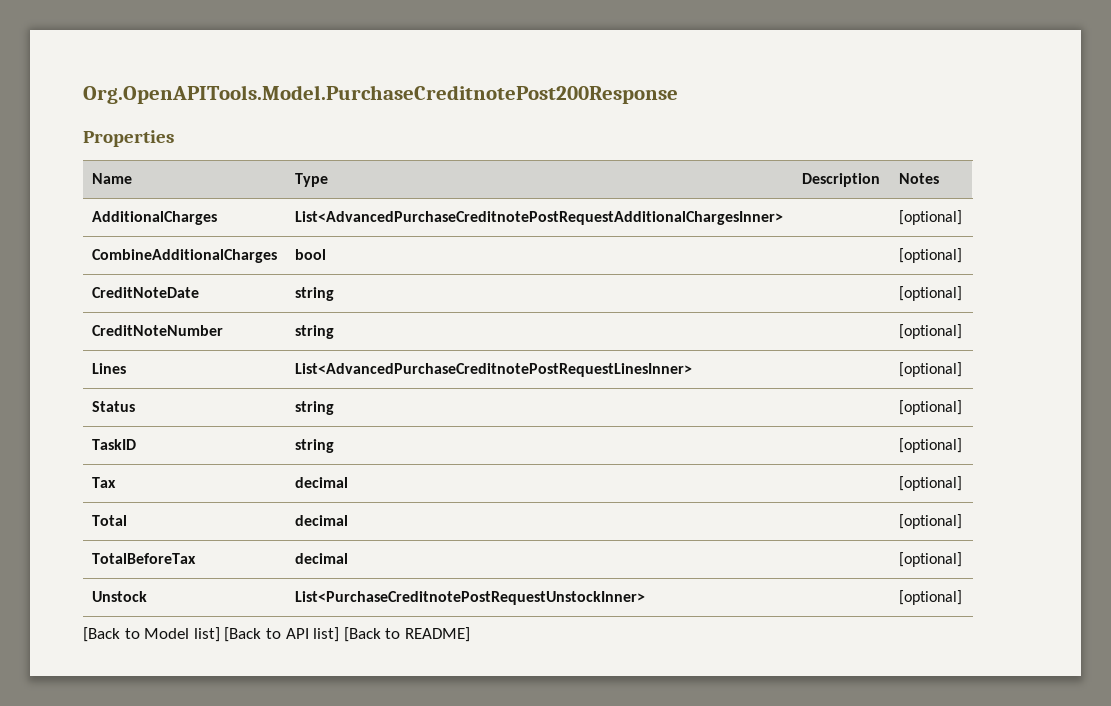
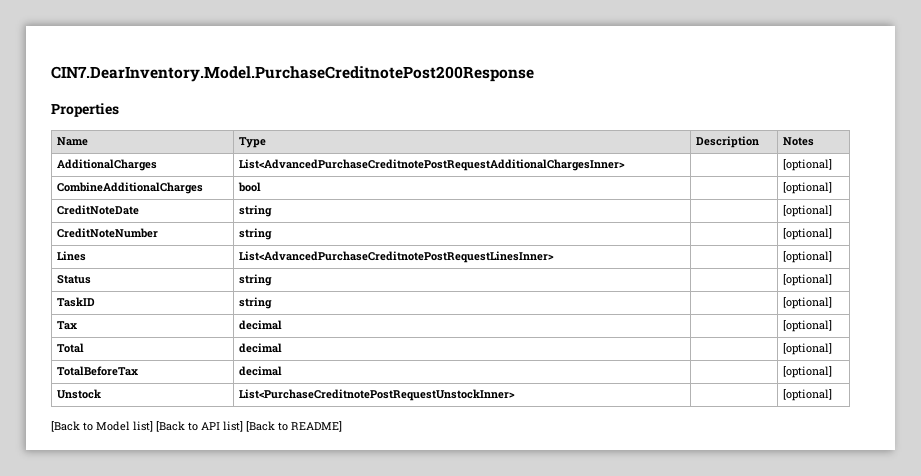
- Org.OpenAPITools.Model.PurchaseCreditnotePost200Response
+ CIN7.DearInventory.Model.PurchaseCreditnotePost200Response

